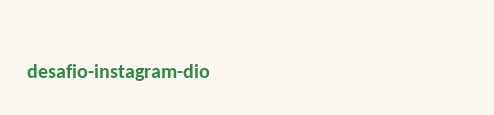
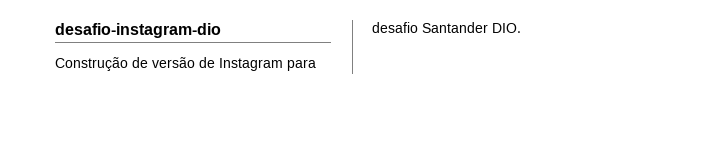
+ Construção de versão de Instagram para desafio Santander DIO.

